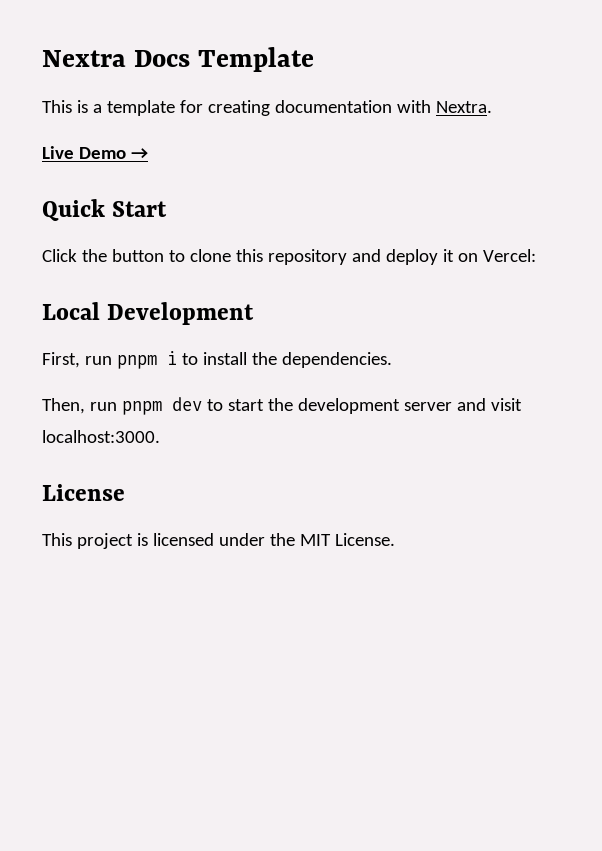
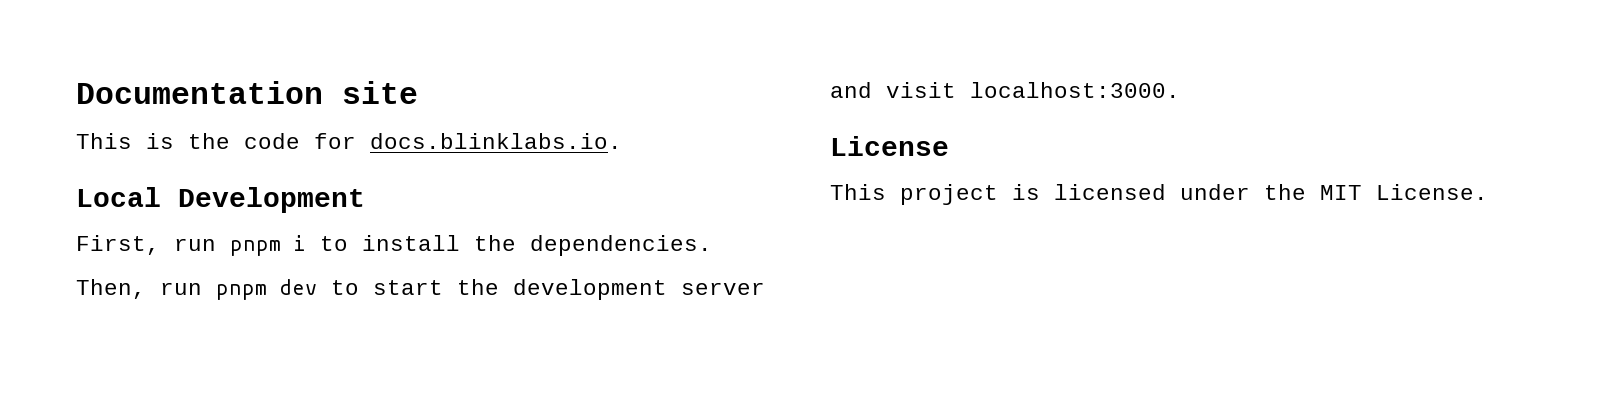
- Nextra Docs Template
+ Documentation site
- This is a template for creating documentation with Nextra.
- Live Demo →
- Quick Start
- Click the button to clone this repository and deploy it on Vercel:
+ This is the code for docs.blinklabs.io.

